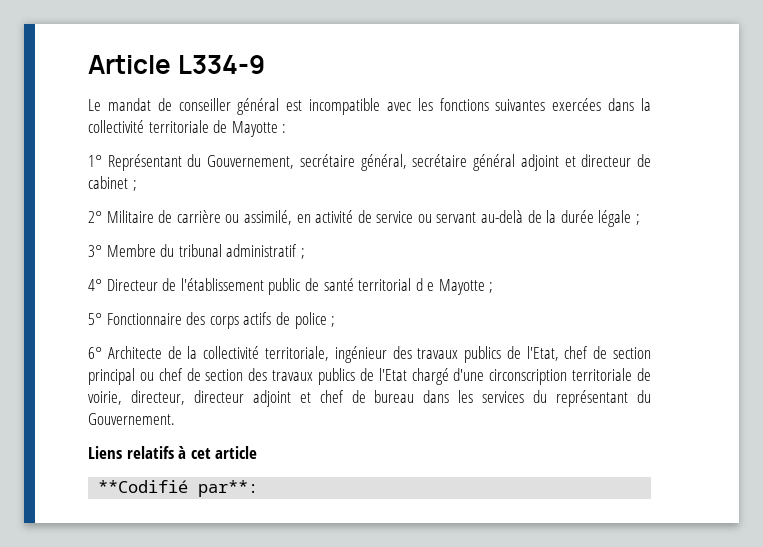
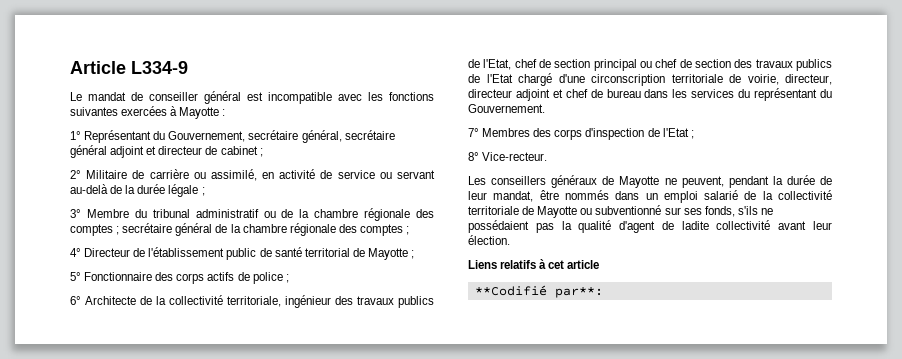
- Le mandat de conseiller général est incompatible avec les fonctions suivantes exercées dans la collectivité territoriale de Mayotte :
+ Le mandat de conseiller général est incompatible avec les fonctions suivantes exercées à Mayotte :
- 3° Membre du tribunal administratif ;
+ 3° Membre du tribunal administratif ou de la chambre régionale des comptes ; secrétaire général de la chambre régionale des comptes ;
- 4° Directeur de l'établissement public de santé territorial d e Mayotte ;
+ 4° Directeur de l'établissement public de santé territorial de Mayotte ;
+ 7° Membres des corps d'inspection de l'Etat ;
+ 8° Vice-recteur.
+ Les conseillers généraux de Mayotte ne peuvent, pendant la durée de leur mandat, être nommés dans un emploi salarié de la collectivité territoriale de Mayotte ou subventionné sur ses fonds, s'ils ne possédaient pas la qualité d'agent de ladite collectivité avant leur élection.

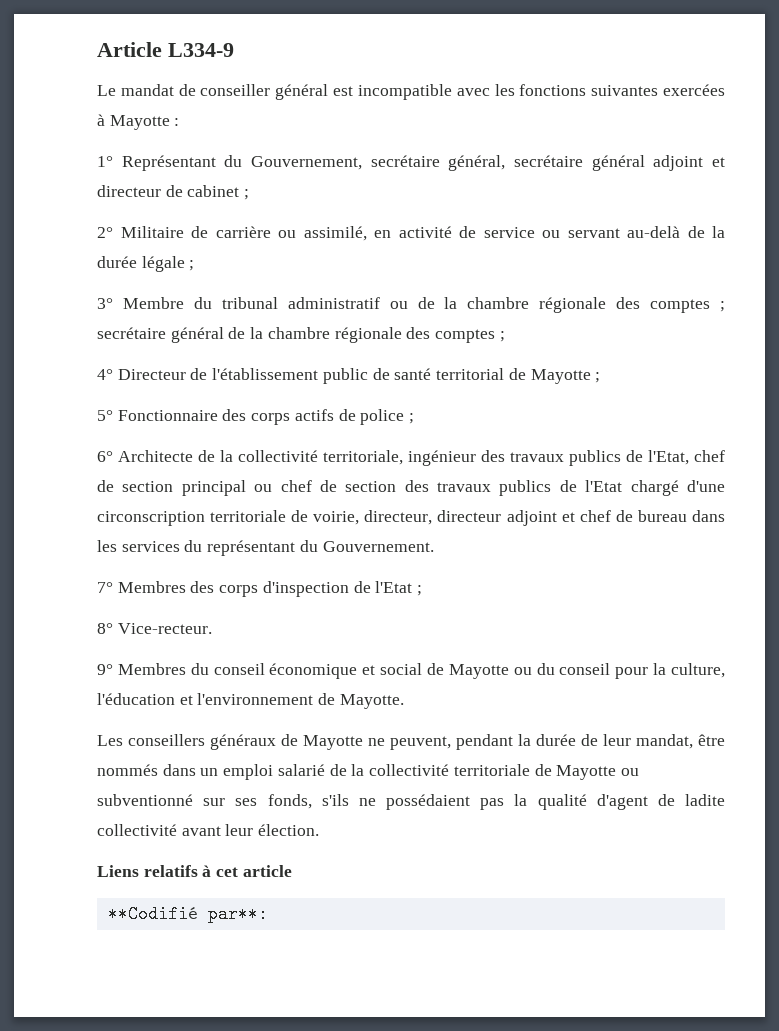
+ 9° Membres du conseil économique et social de Mayotte ou du conseil pour la culture, l'éducation et l'environnement de Mayotte.

